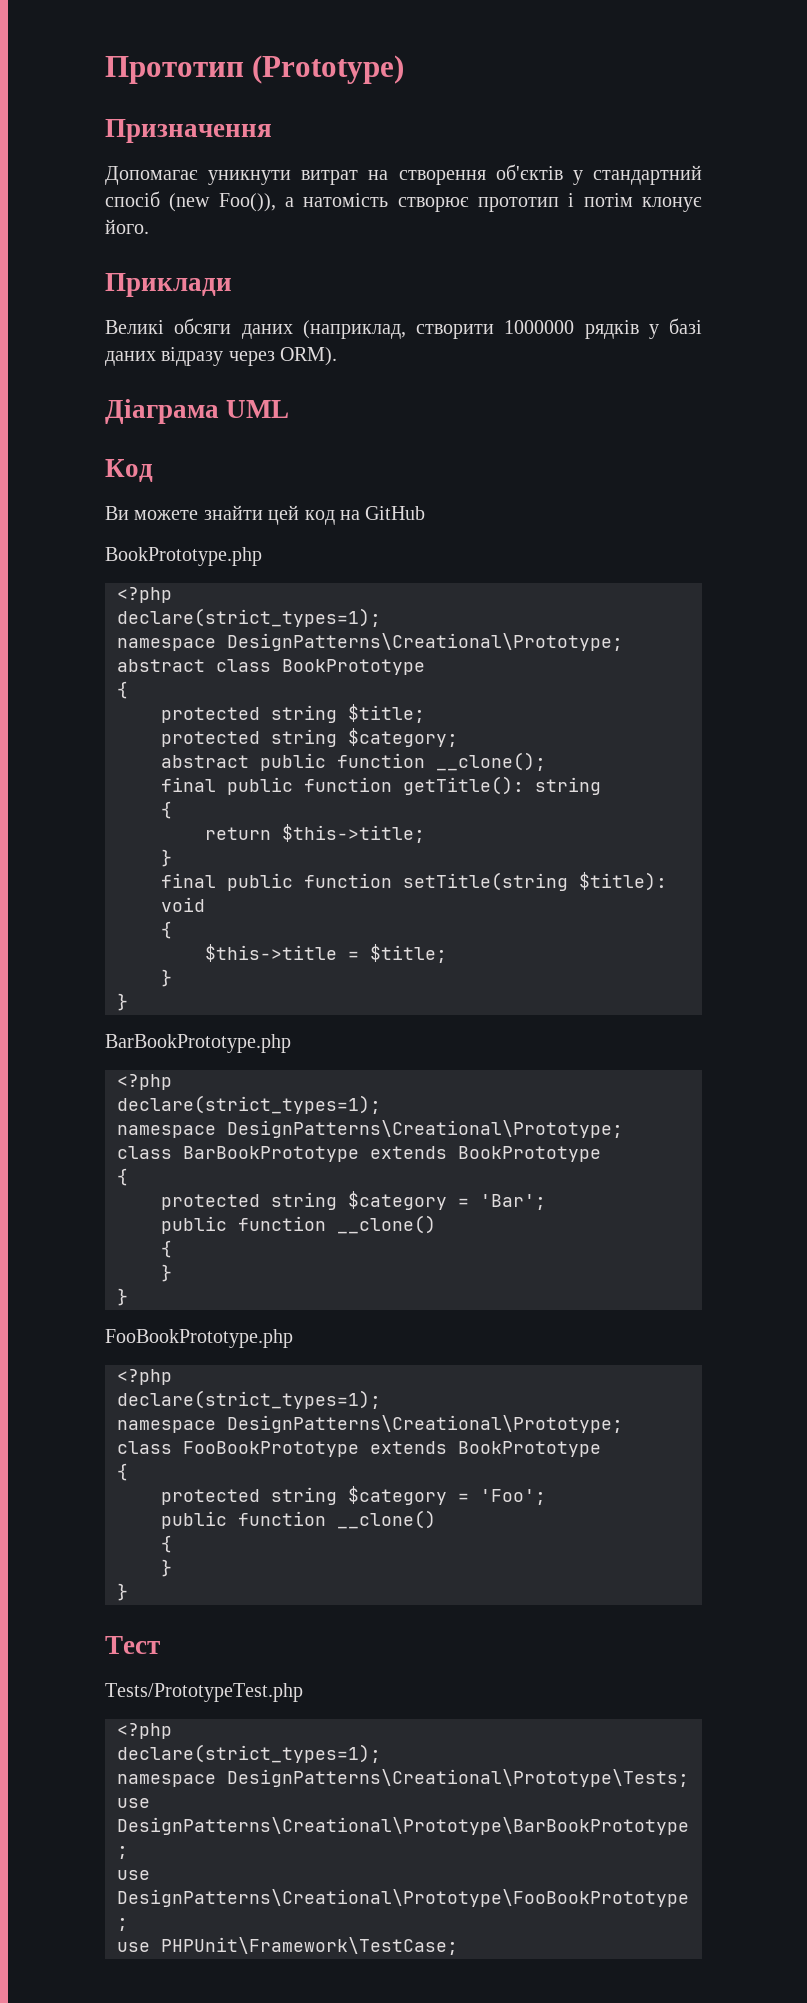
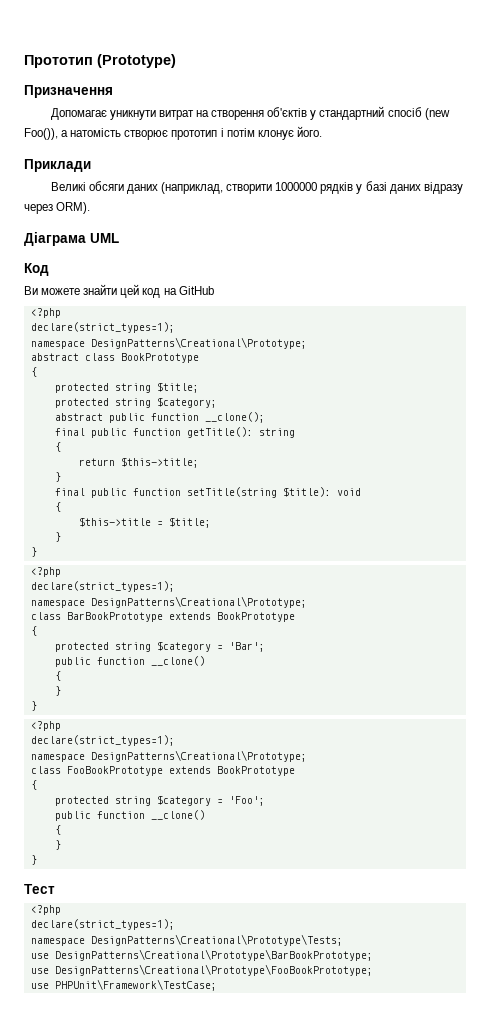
- BookPrototype.php
- BarBookPrototype.php
- FooBookPrototype.php
- Tests/PrototypeTest.php

